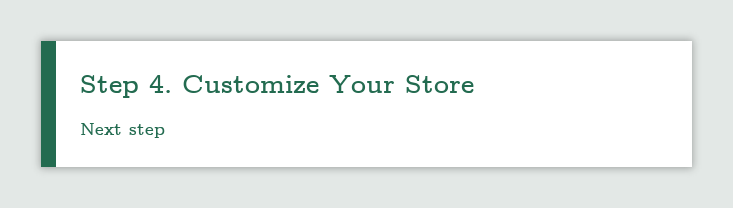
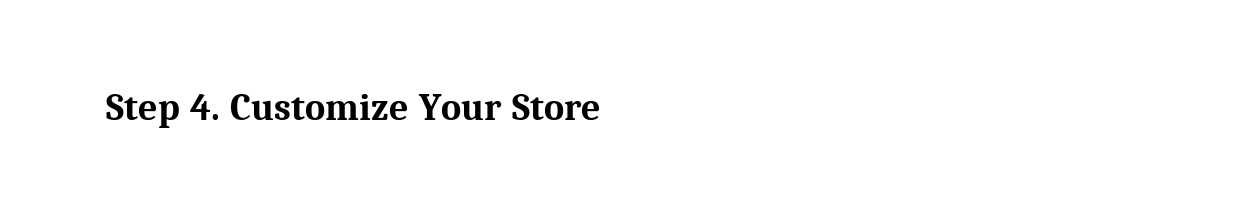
- Next step

